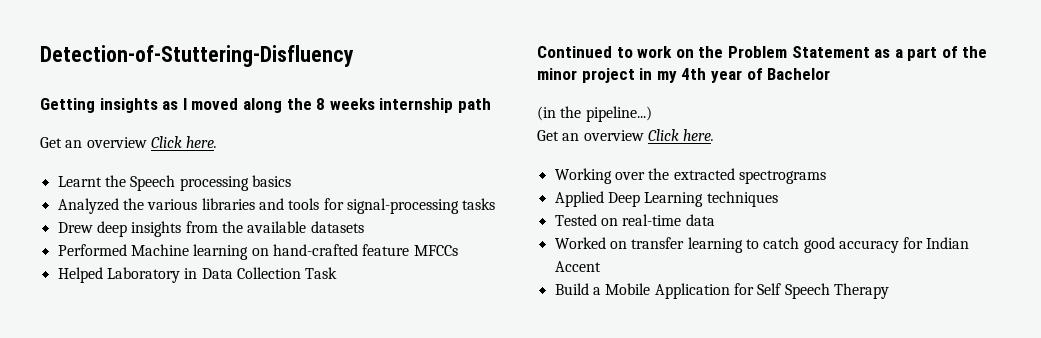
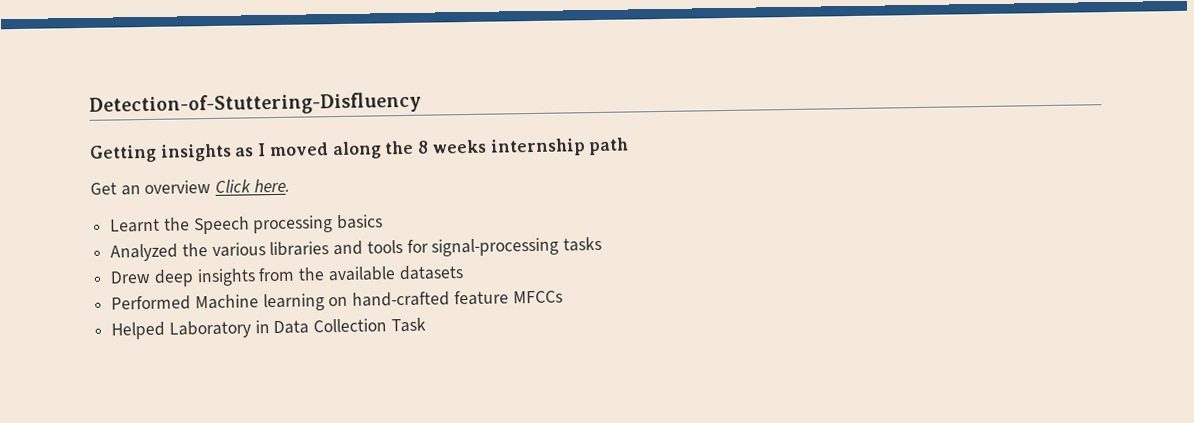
- Continued to work on the Problem Statement as a part of the minor project in my 4th year of Bachelor
- (in the pipeline...)
- Get an overview Click here.
- Working over the extracted spectrograms
- Applied Deep Learning techniques
- Tested on real-time data
- Worked on transfer learning to catch good accuracy for Indian Accent
- Build a Mobile Application for Self Speech Therapy

